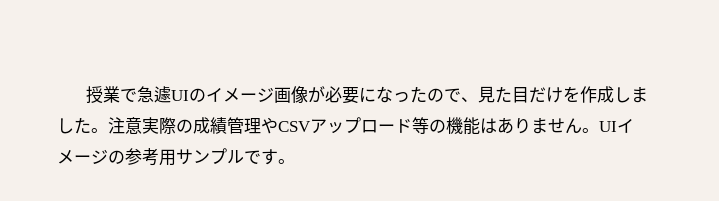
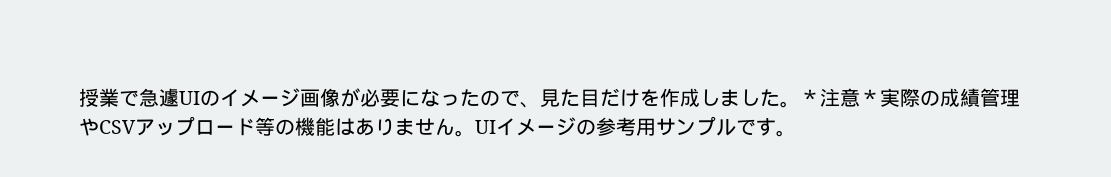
- 注意実際の成績管理やCSVアップロード等の機能はありません。
+ ＊注意＊実際の成績管理やCSVアップロード等の機能はありません。

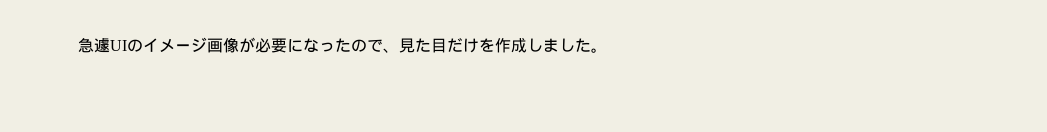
- 授業で急遽UIのイメージ画像が必要になったので、見た目だけを作成しました。＊注意＊実際の成績管理やCSVアップロード等の機能はありません。UIイメージの参考用サンプルです。
+ 急遽UIのイメージ画像が必要になったので、見た目だけを作成しました。

